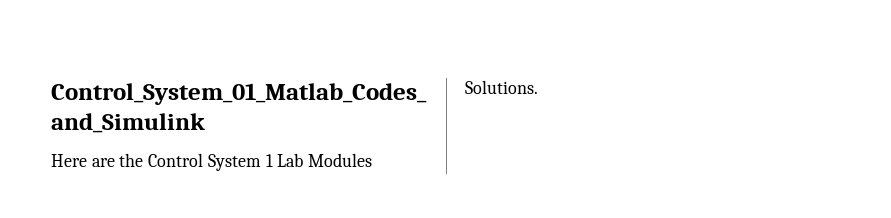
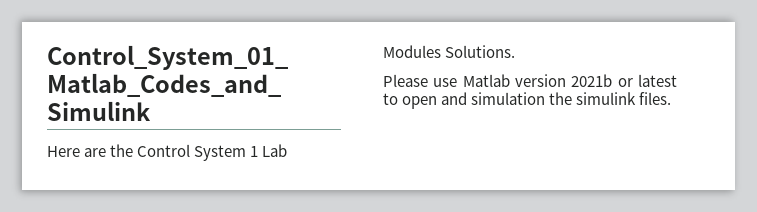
+ Please use Matlab version 2021b or latest to open and simulation the simulink files.

